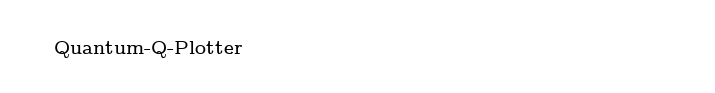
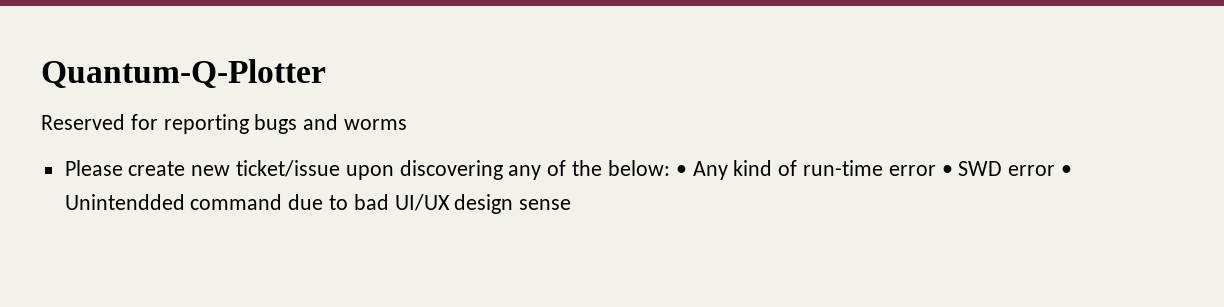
+ Reserved for reporting bugs and worms
+ Please create new ticket/issue upon discovering any of the below: • Any kind of run-time error • SWD error • Unintendded command due to bad UI/UX design sense

